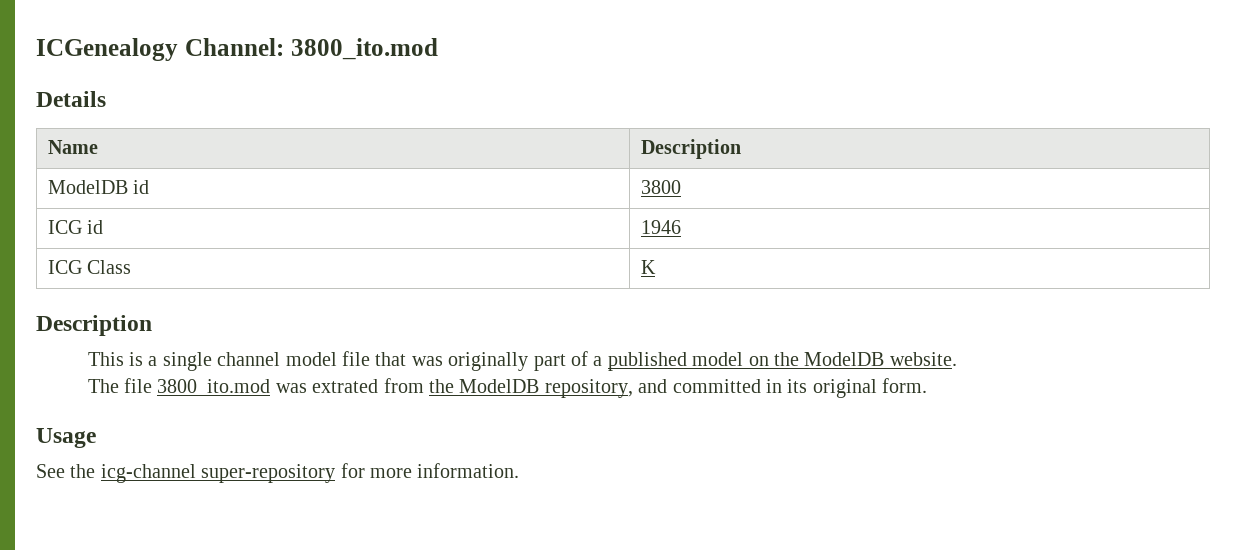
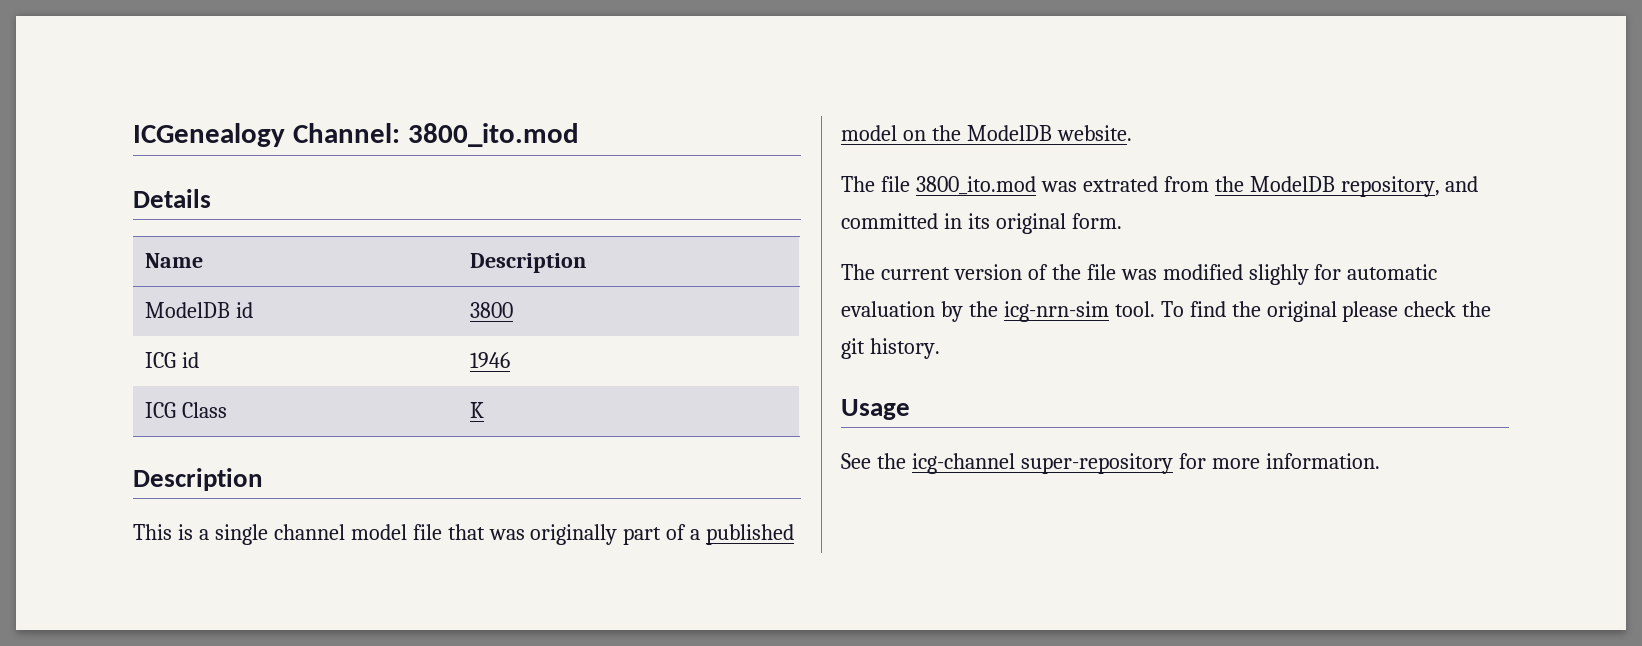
+ The current version of the file was modified slighly for automatic evaluation by the icg-nrn-sim tool. To find the original please check the git history.

